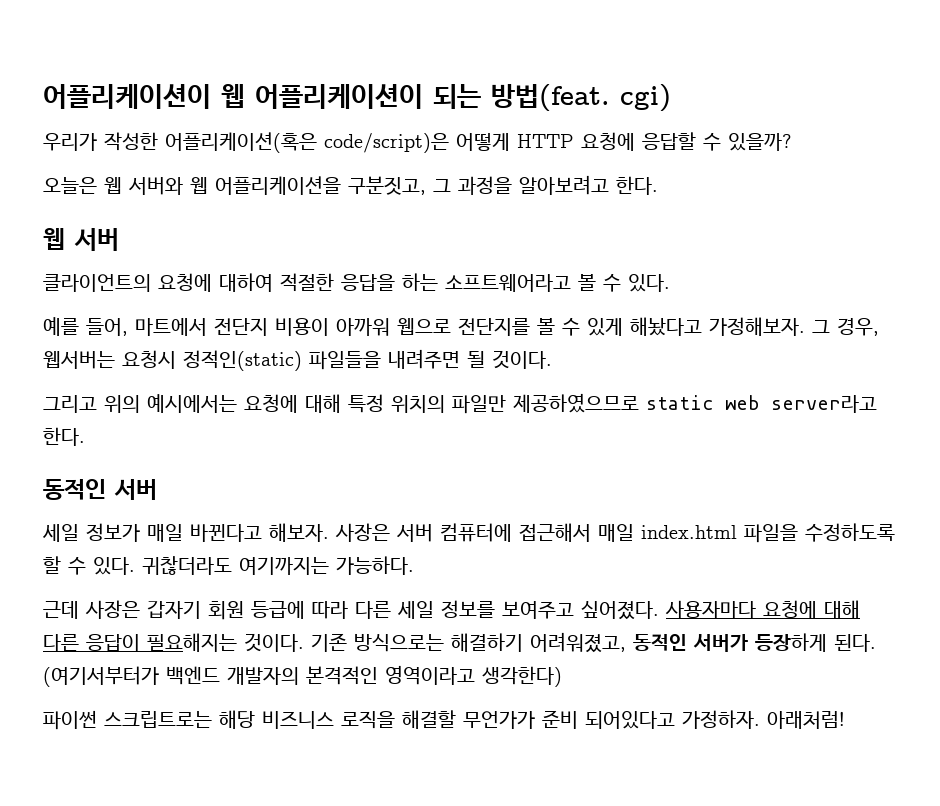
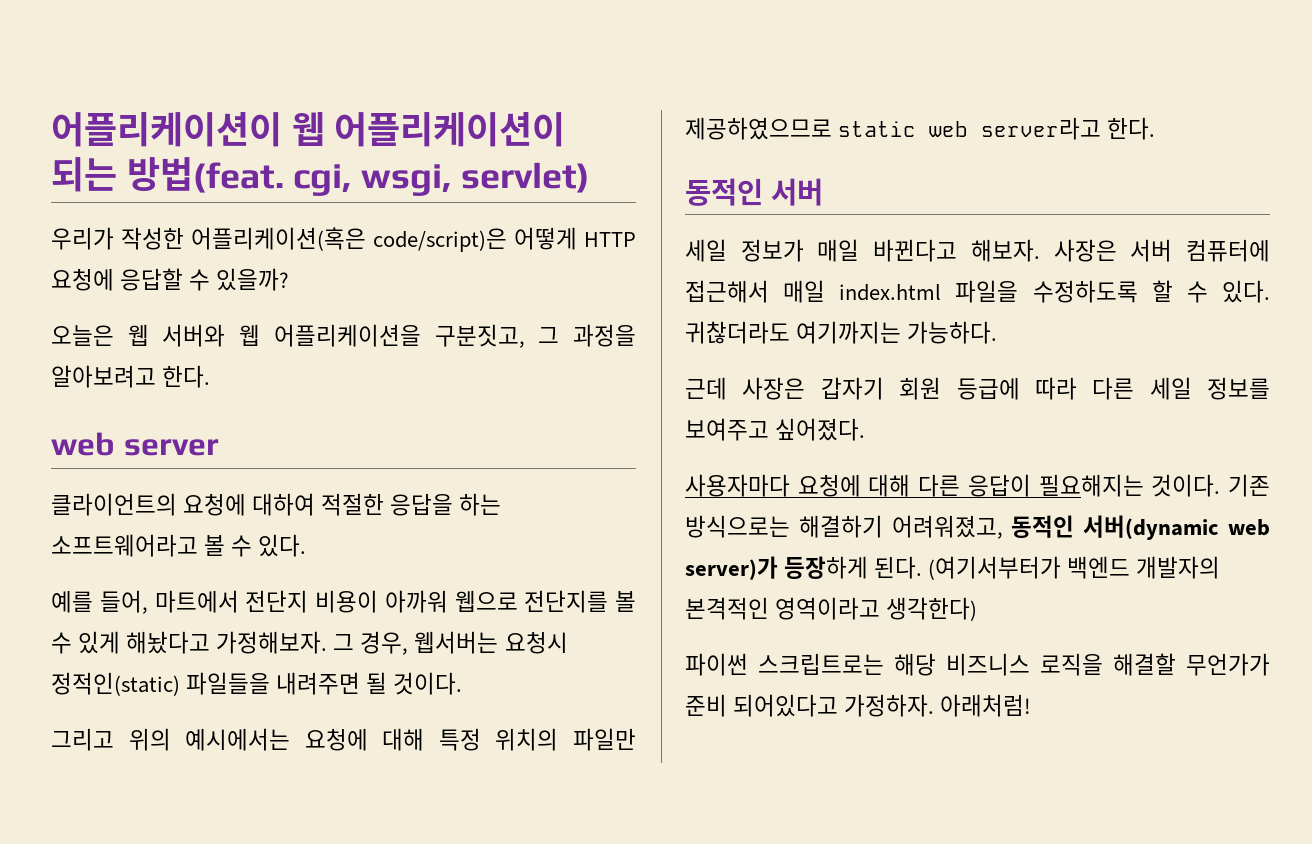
- 어플리케이션이 웹 어플리케이션이 되는 방법(feat. cgi)
+ 어플리케이션이 웹 어플리케이션이 되는 방법(feat. cgi, wsgi, servlet)
- 웹 서버
+ web server
- 근데 사장은 갑자기 회원 등급에 따라 다른 세일 정보를 보여주고 싶어졌다. 사용자마다 요청에 대해 다른 응답이 필요해지는 것이다.
+ 근데 사장은 갑자기 회원 등급에 따라 다른 세일 정보를 보여주고 싶어졌다.
+ 사용자마다 요청에 대해 다른 응답이 필요해지는 것이다.
- 기존 방식으로는 해결하기 어려워졌고, 동적인 서버가 등장하게 된다.
+ 기존 방식으로는 해결하기 어려워졌고, 동적인 서버(dynamic web server)가 등장하게 된다.

